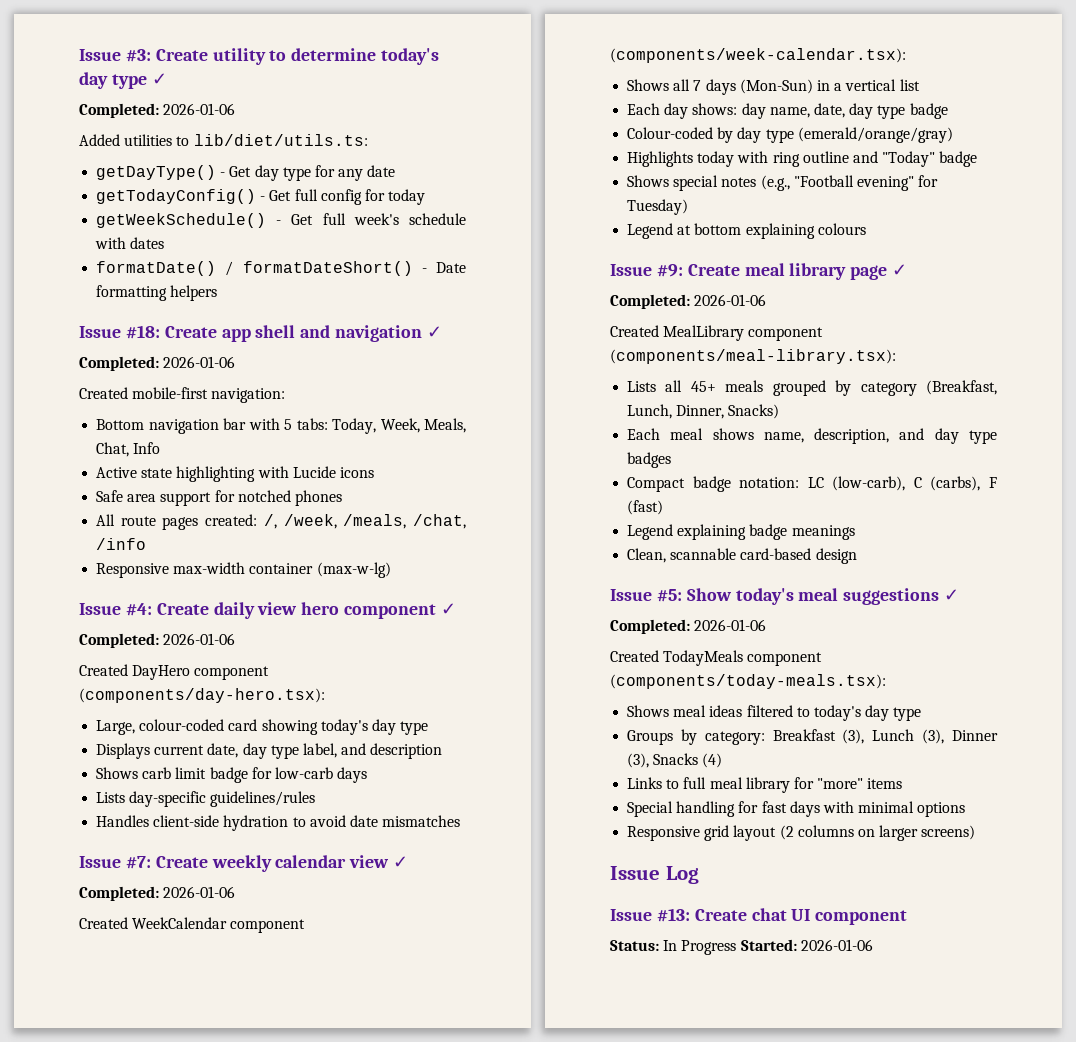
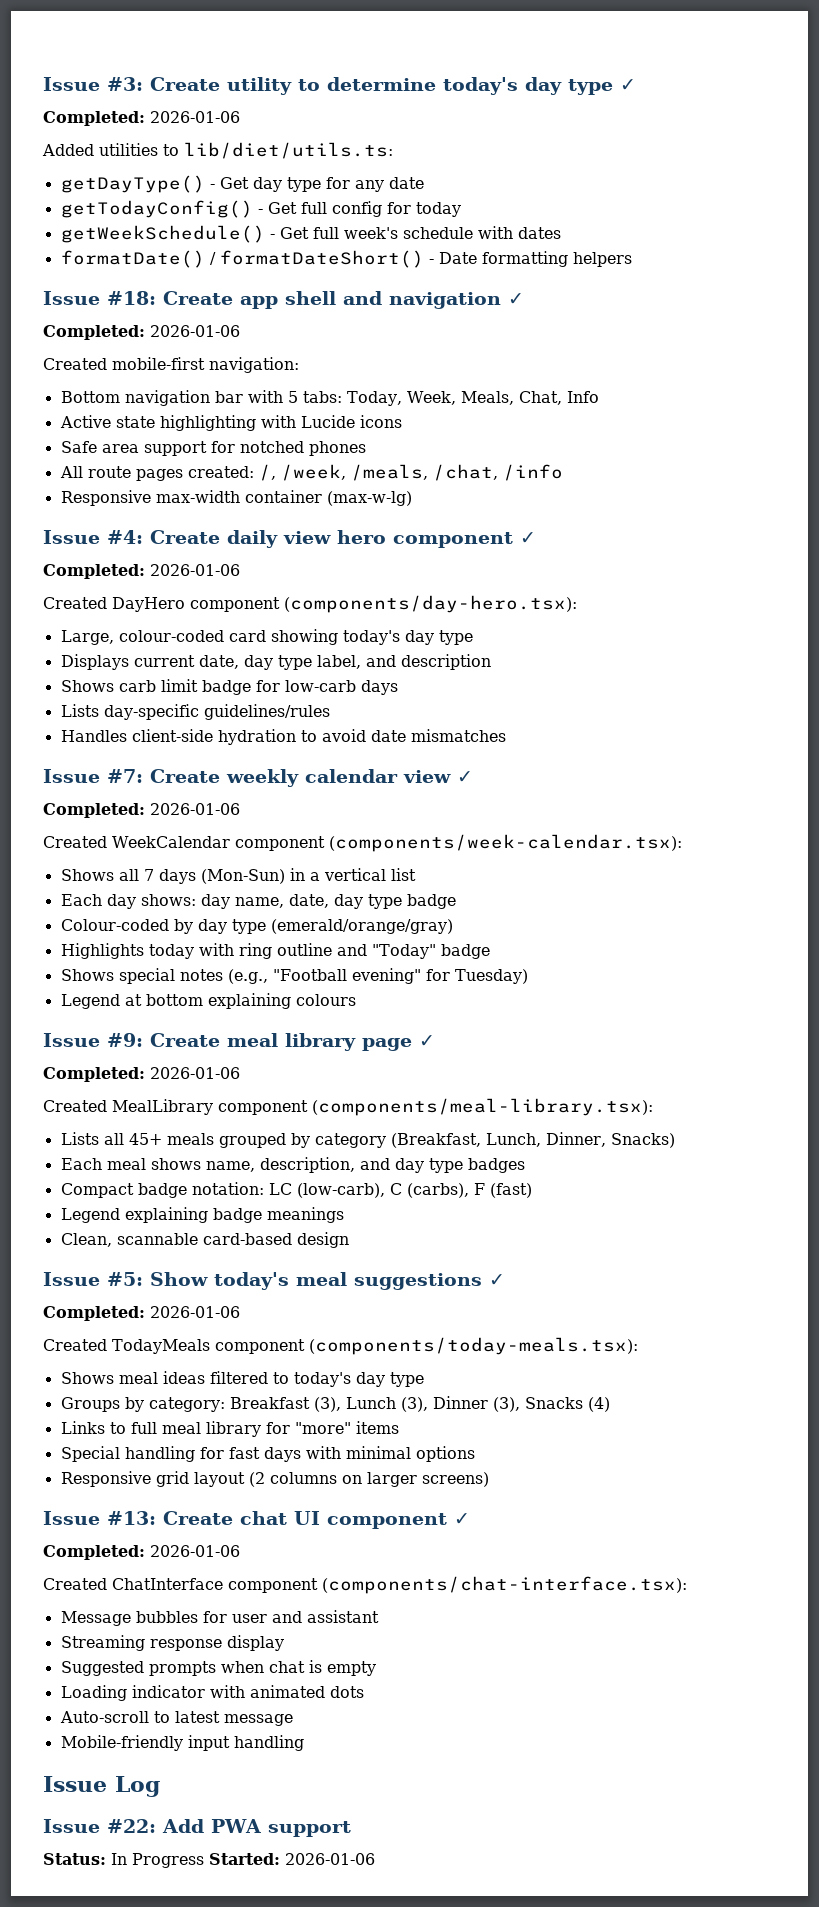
- Issue Log
- Issue #13: Create chat UI component
+ Issue #13: Create chat UI component ✓
+ Completed: 2026-01-06
+ Created ChatInterface component (components/chat-interface.tsx):
+ Message bubbles for user and assistant
+ Streaming response display
+ Suggested prompts when chat is empty
+ Loading indicator with animated dots
+ Auto-scroll to latest message
+ Mobile-friendly input handling
+ Issue Log
+ Issue #22: Add PWA support

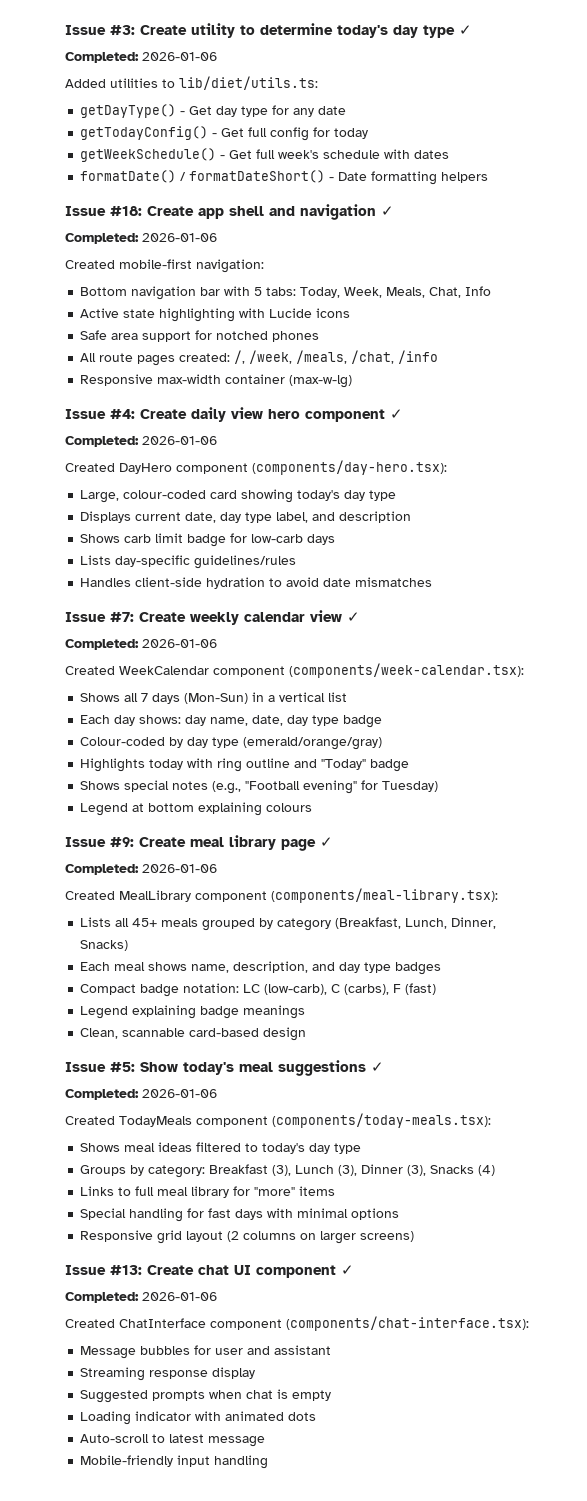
- Issue Log
- Issue #22: Add PWA support
- Status: In Progress Started: 2026-01-06

